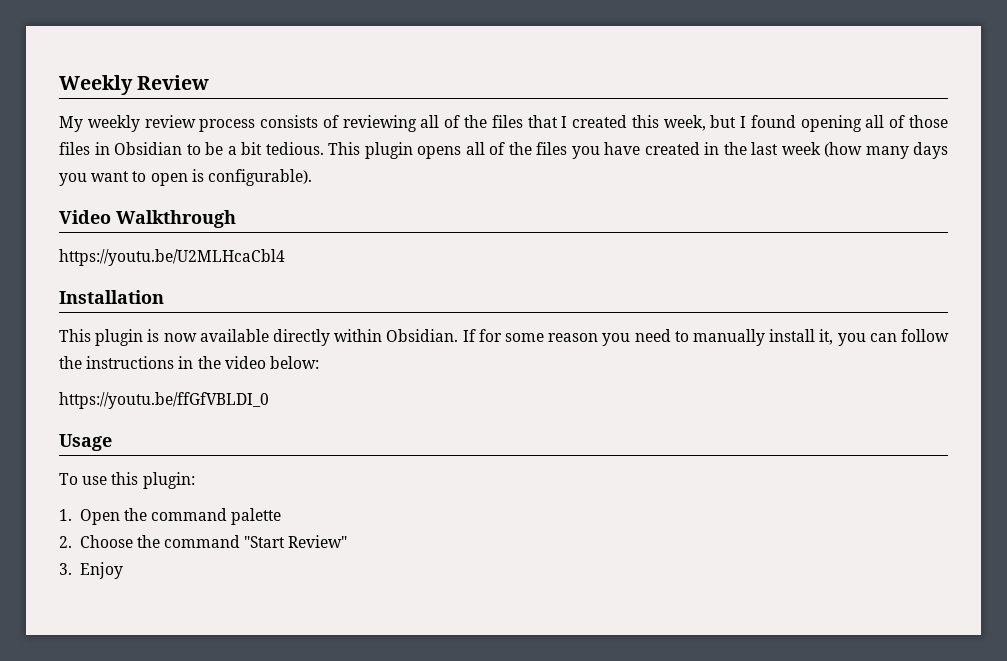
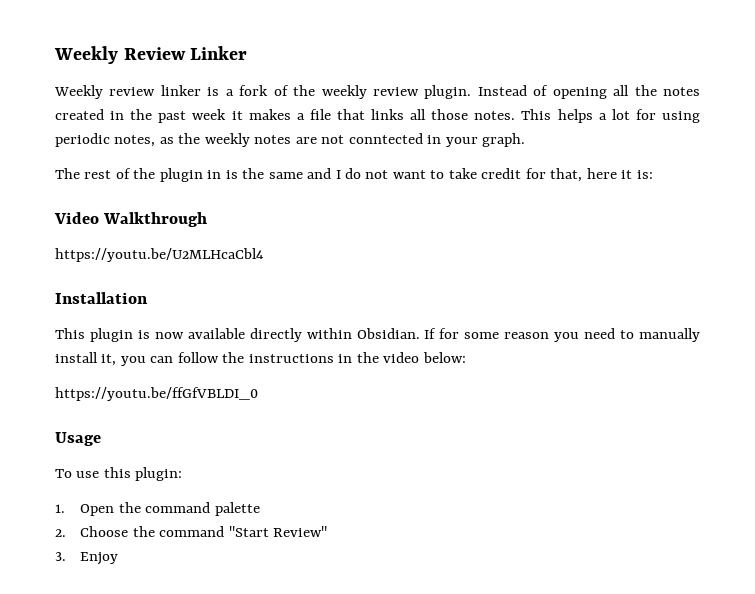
- Weekly Review
- My weekly review process consists of reviewing all of the files that I created this week, but I found opening all of those files in Obsidian to be a bit tedious. This plugin opens all of the files you have created in the last week (how many days you want to open is configurable).
+ Weekly Review Linker
+ Weekly review linker is a fork of the weekly review plugin. Instead of opening all the notes created in the past week it makes a file that links all those notes. This helps a lot for using periodic notes, as the weekly notes are not conntected in your graph.
+ The rest of the plugin in is the same and I do not want to take credit for that, here it is:

